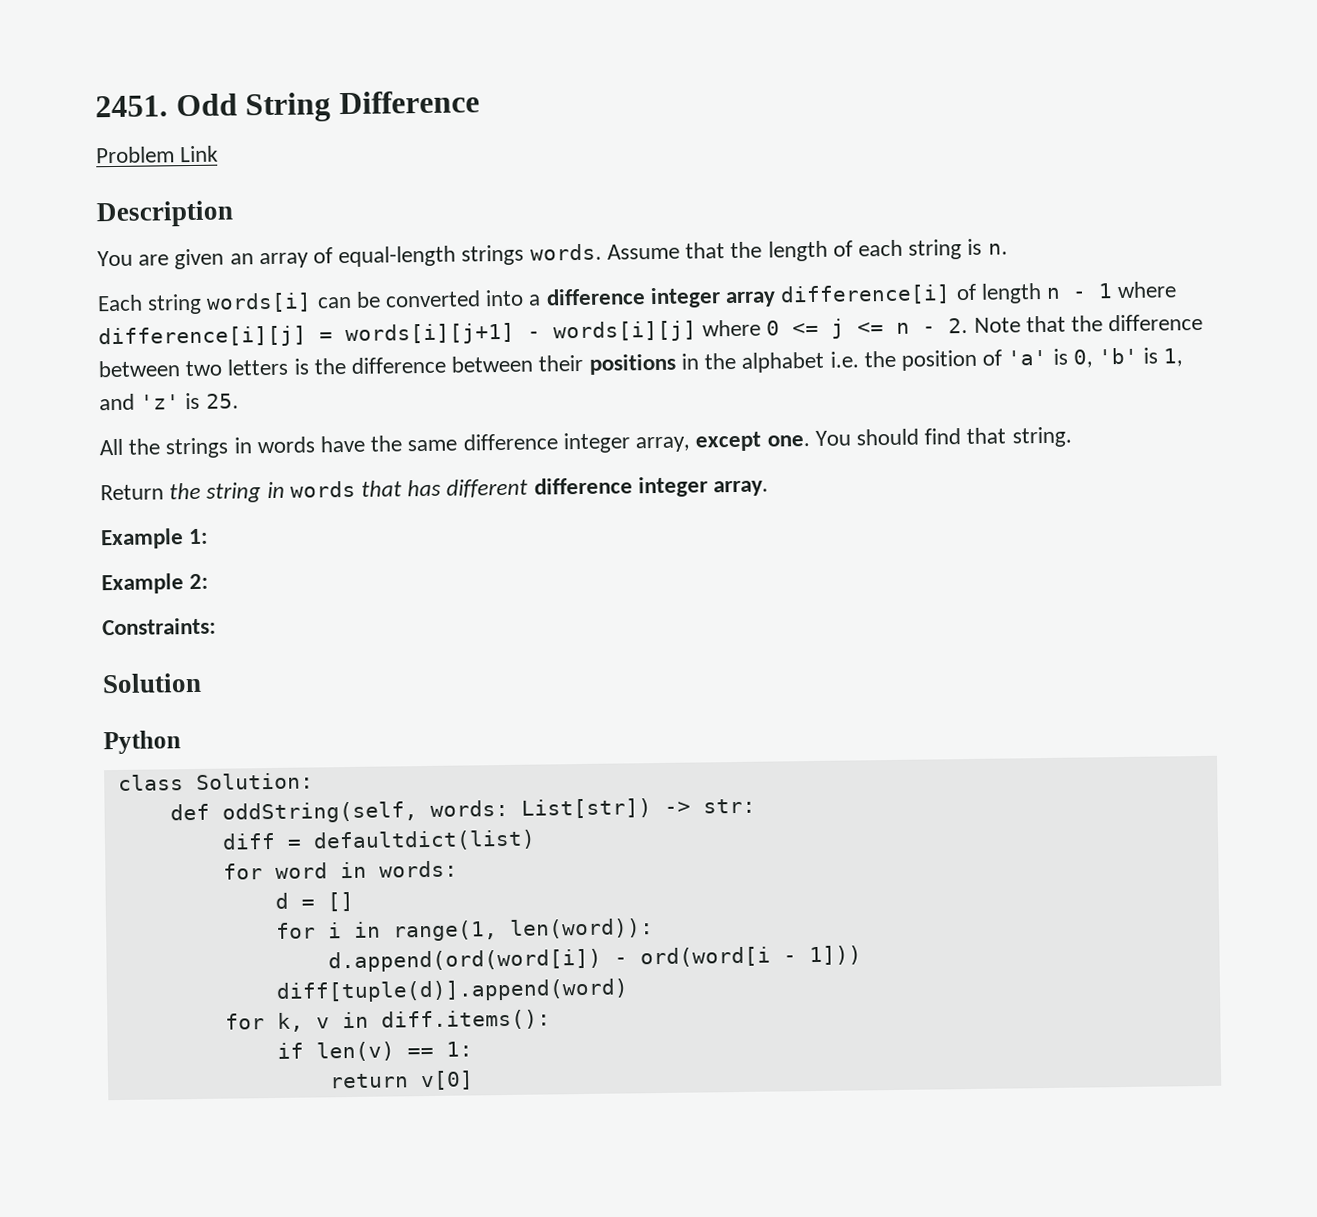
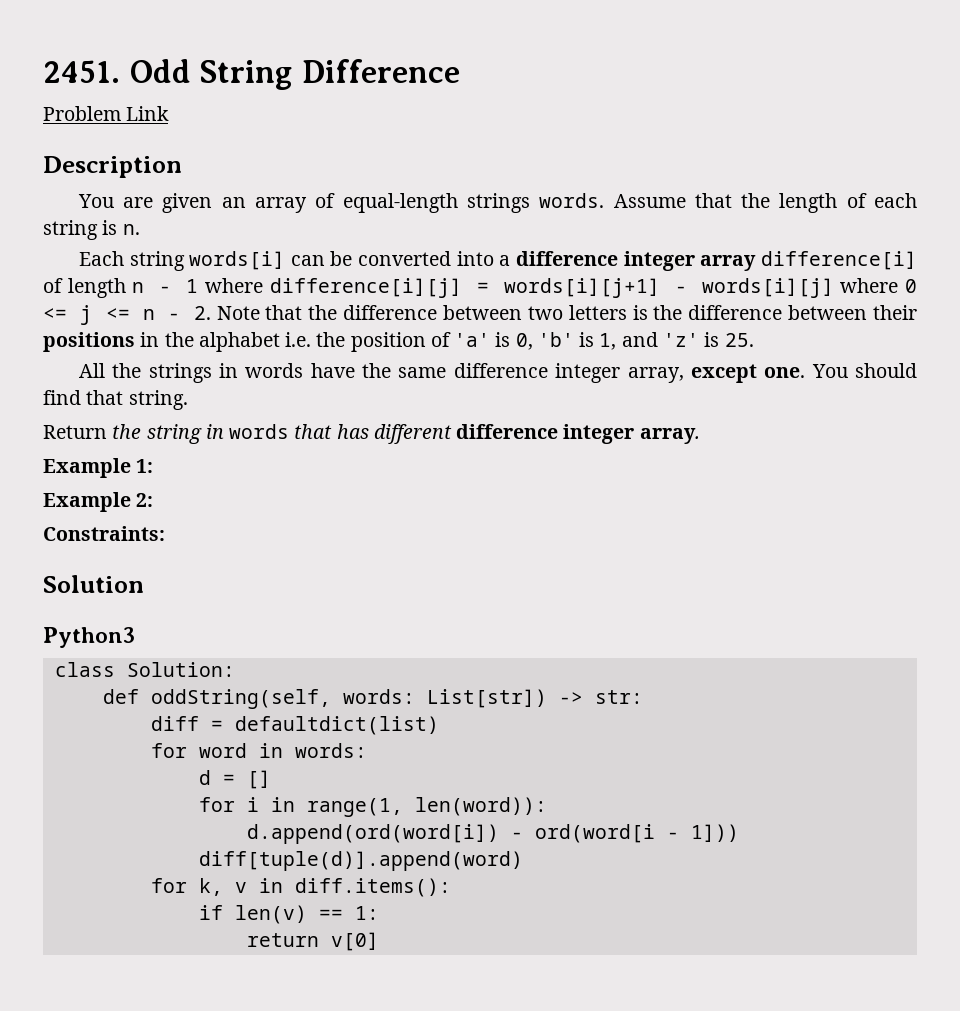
- Python
+ Python3

